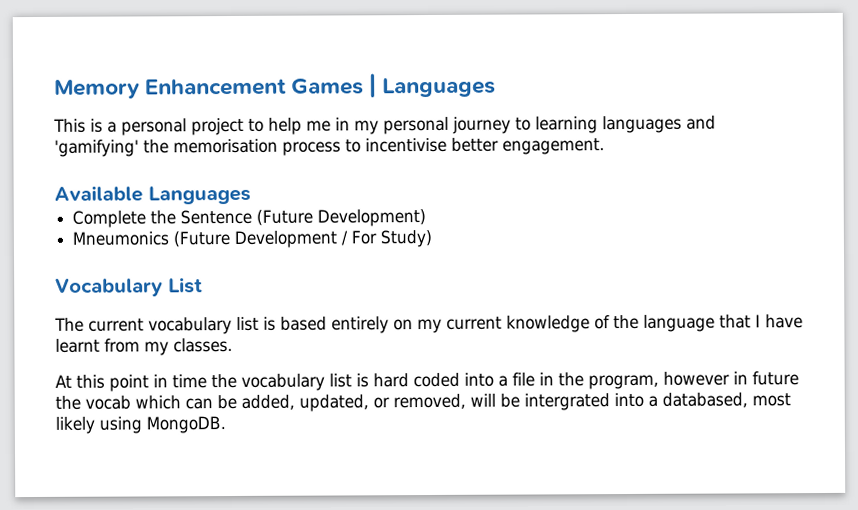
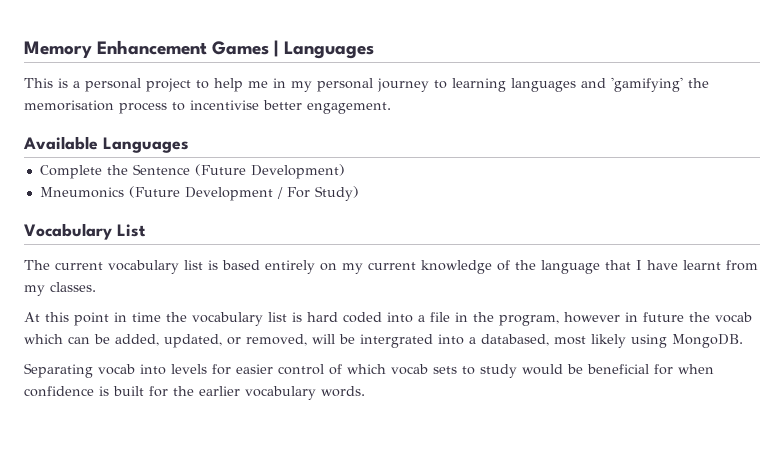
+ Separating vocab into levels for easier control of which vocab sets to study would be beneficial for when confidence is built for the earlier vocabulary words.

